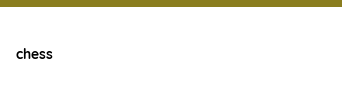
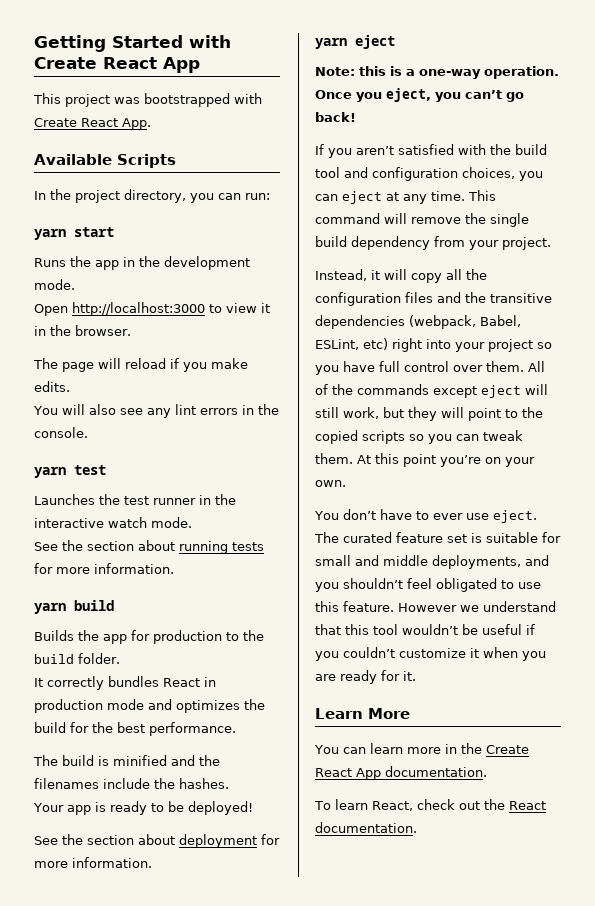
- chess
+ Getting Started with Create React App
+ This project was bootstrapped with Create React App.
+ Available Scripts
+ In the project directory, you can run:
+ yarn start
+ Runs the app in the development mode.
+ Open http://localhost:3000 to view it in the browser.
+ The page will reload if you make edits.
+ You will also see any lint errors in the console.
+ yarn test
+ Launches the test runner in the interactive watch mode.
+ See the section about running tests for more information.
+ yarn build
+ Builds the app for production to the build folder.
+ It correctly bundles React in production mode and optimizes the build for the best performance.
+ The build is minified and the filenames include the hashes.
+ Your app is ready to be deployed!
+ See the section about deployment for more information.
+ yarn eject
+ Note: this is a one-way operation. Once you eject, you can’t go back!
+ If you aren’t satisfied with the build tool and configuration choices, you can eject at any time. This command will remove the single build dependency from your project.
+ Instead, it will copy all the configuration files and the transitive dependencies (webpack, Babel, ESLint, etc) right into your project so you have full control over them. All of the commands except eject will still work, but they will point to the copied scripts so you can tweak them. At this point you’re on your own.
+ You don’t have to ever use eject. The curated feature set is suitable for small and middle deployments, and you shouldn’t feel obligated to use this feature. However we understand that this tool wouldn’t be useful if you couldn’t customize it when you are ready for it.
+ Learn More
+ You can learn more in the Create React App documentation.
+ To learn React, check out the React documentation.

